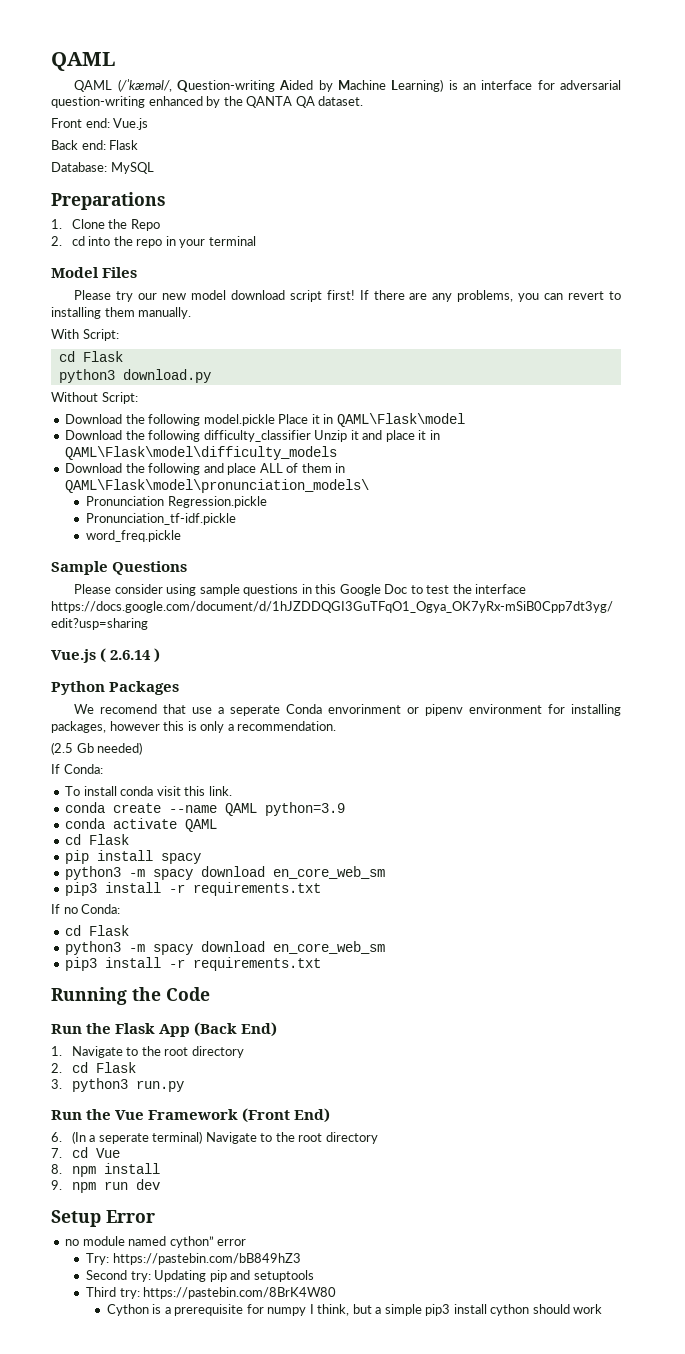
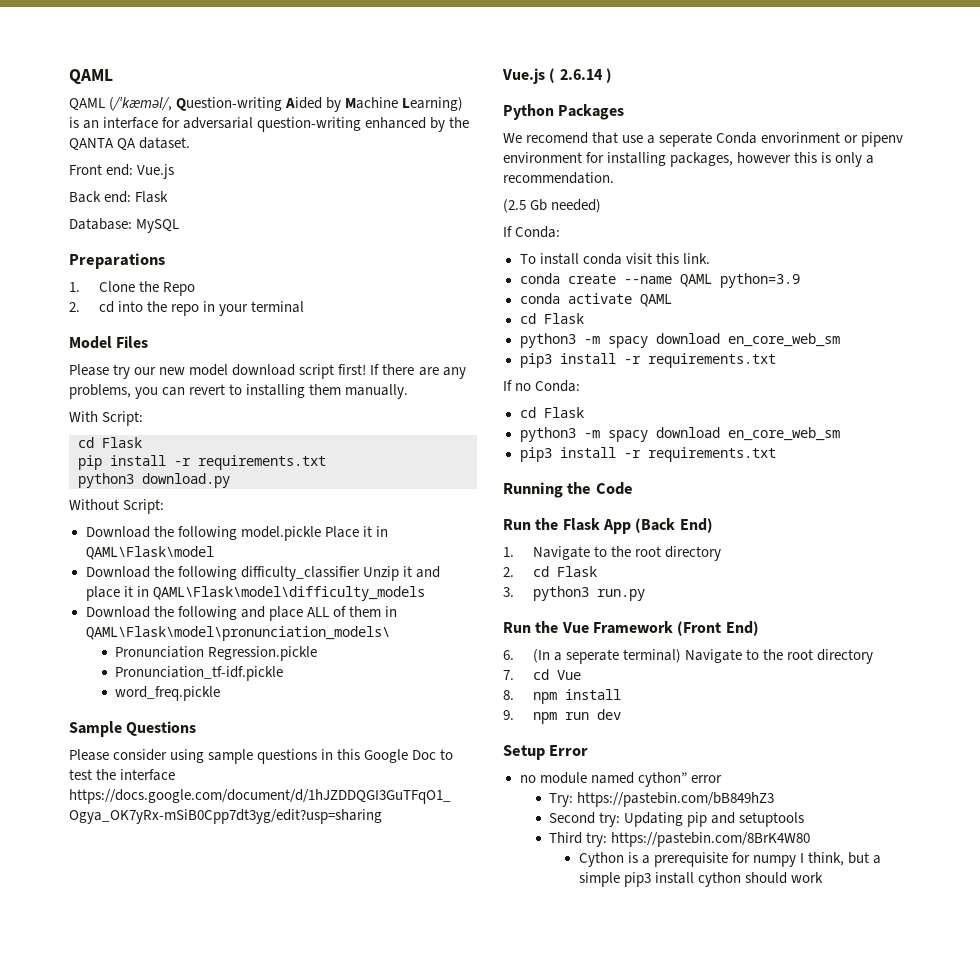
+ pip install -r requirements.txt
- pip install spacy

